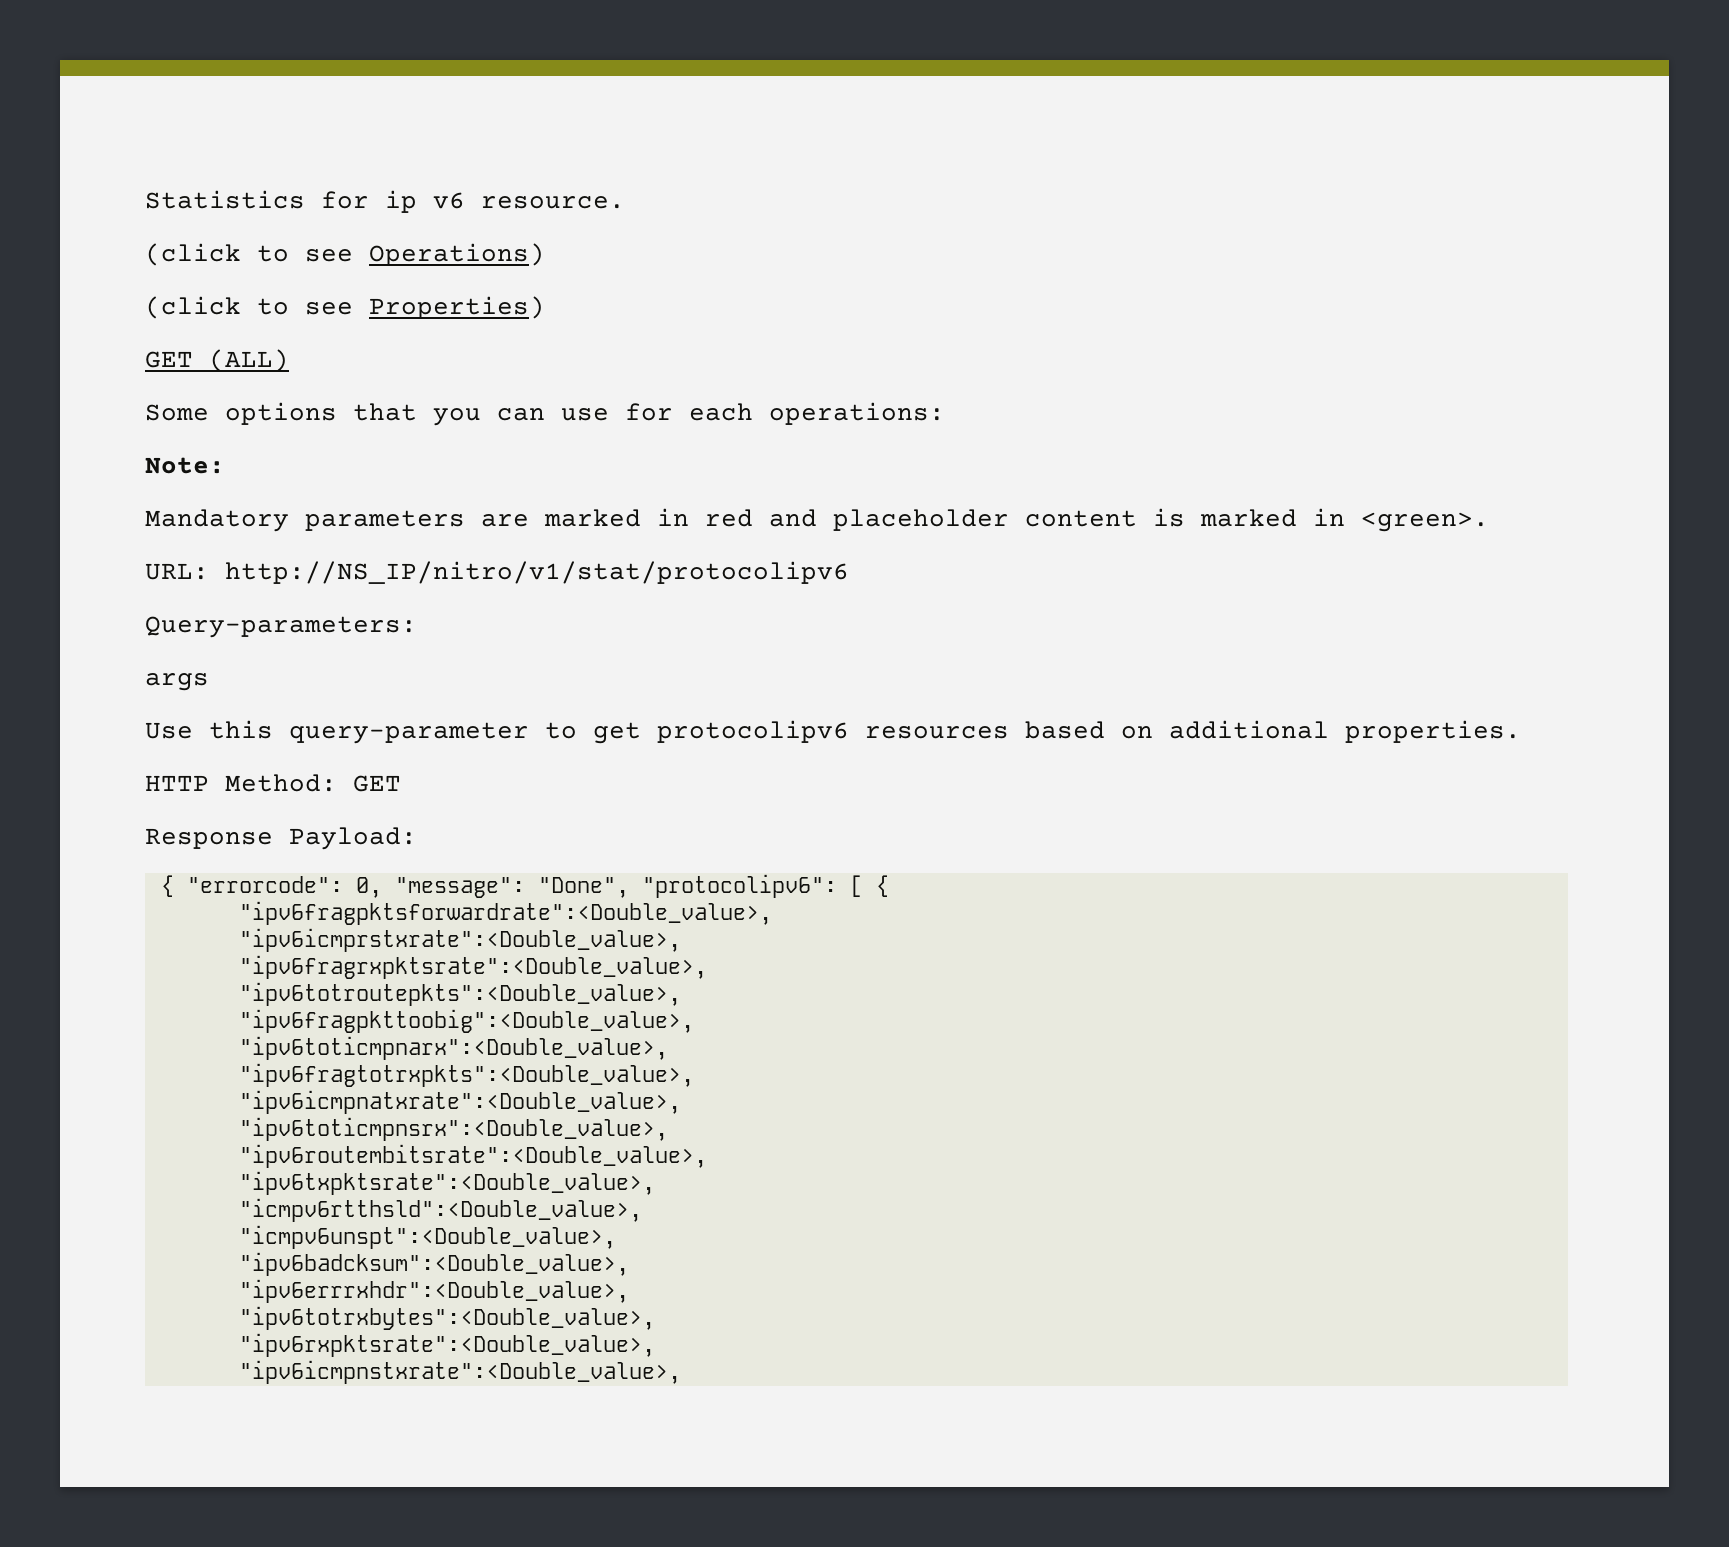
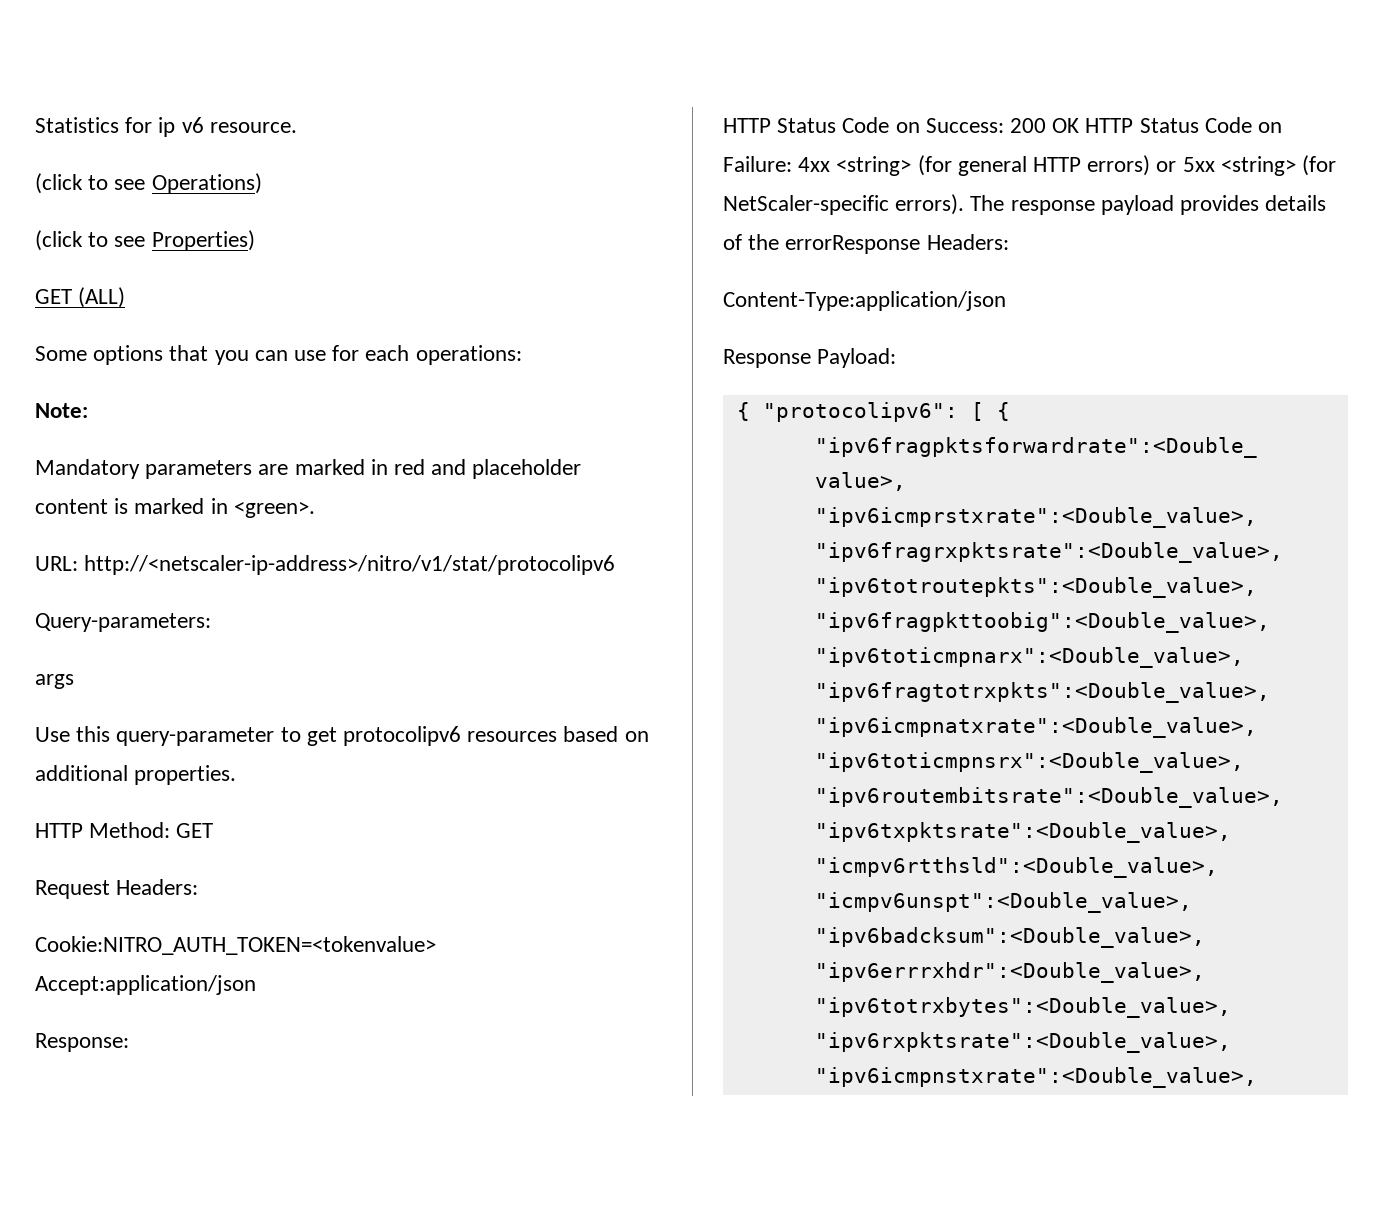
- URL: http://NS_IP/nitro/v1/stat/protocolipv6
+ URL: http://<netscaler-ip-address>/nitro/v1/stat/protocolipv6
+ Request Headers:
+ Cookie:NITRO_AUTH_TOKEN=<tokenvalue> Accept:application/json
+ Response:
+ HTTP Status Code on Success: 200 OK HTTP Status Code on Failure: 4xx <string> (for general HTTP errors) or 5xx <string> (for NetScaler-specific errors). The response payload provides details of the errorResponse Headers:
+ Content-Type:application/json
- { "errorcode": 0, "message": "Done", "protocolipv6": [ {
+ { "protocolipv6": [ {

